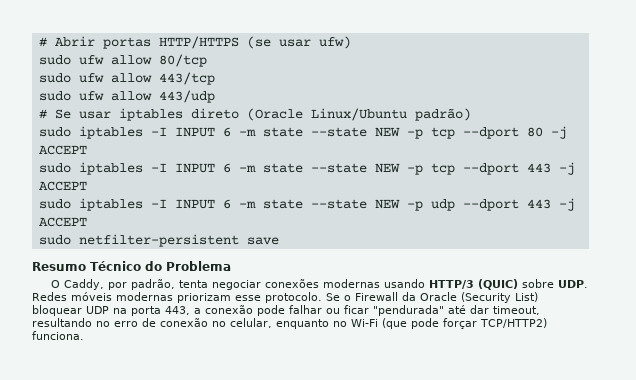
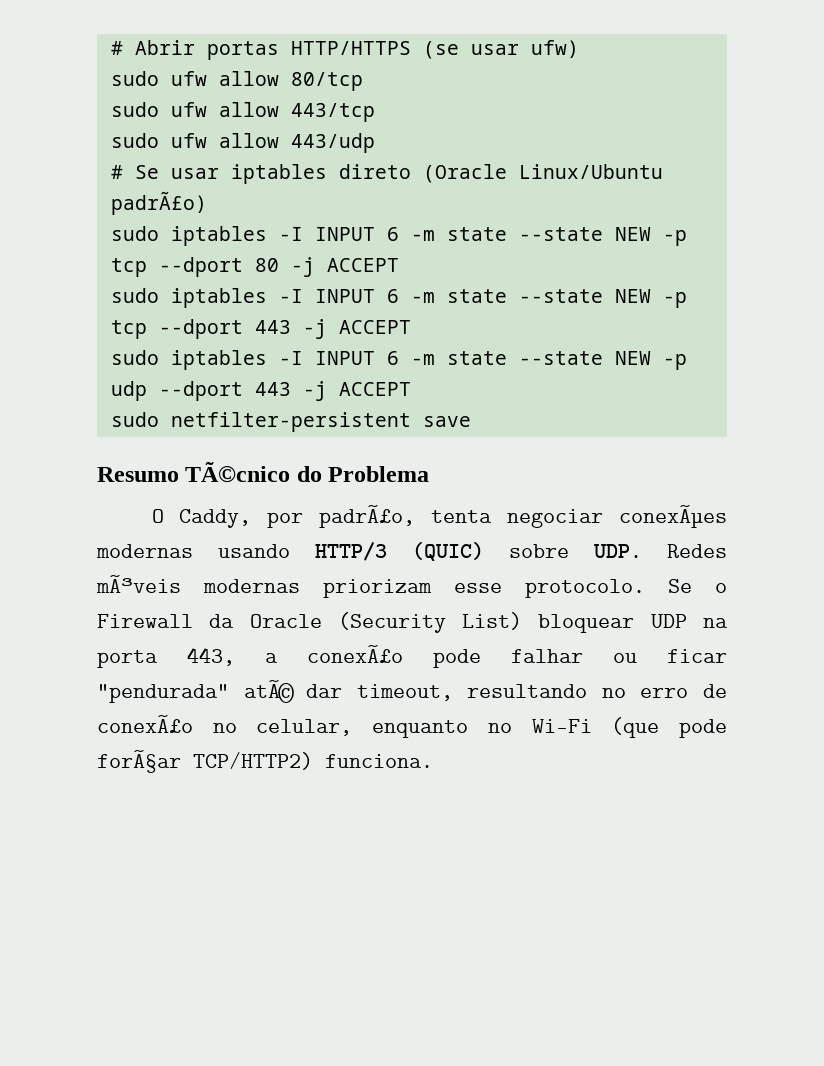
- # Se usar iptables direto (Oracle Linux/Ubuntu padrão)
+ # Se usar iptables direto (Oracle Linux/Ubuntu padrÃ£o)
- Resumo Técnico do Problema
+ Resumo TÃ©cnico do Problema
- O Caddy, por padrão, tenta negociar conexões modernas usando HTTP/3 (QUIC) sobre UDP. Redes móveis modernas priorizam esse protocolo.
+ O Caddy, por padrÃ£o, tenta negociar conexÃµes modernas usando HTTP/3 (QUIC) sobre UDP. Redes mÃ³veis modernas priorizam esse protocolo.
- Se o Firewall da Oracle (Security List) bloquear UDP na porta 443, a conexão pode falhar ou ficar "pendurada" até dar timeout, resultando no erro de conexão no celular, enquanto no Wi-Fi (que pode forçar TCP/HTTP2) funciona.
+ Se o Firewall da Oracle (Security List) bloquear UDP na porta 443, a conexÃ£o pode falhar ou ficar "pendurada" atÃ© dar timeout, resultando no erro de conexÃ£o no celular, enquanto no Wi-Fi (que pode forÃ§ar TCP/HTTP2) funciona.

